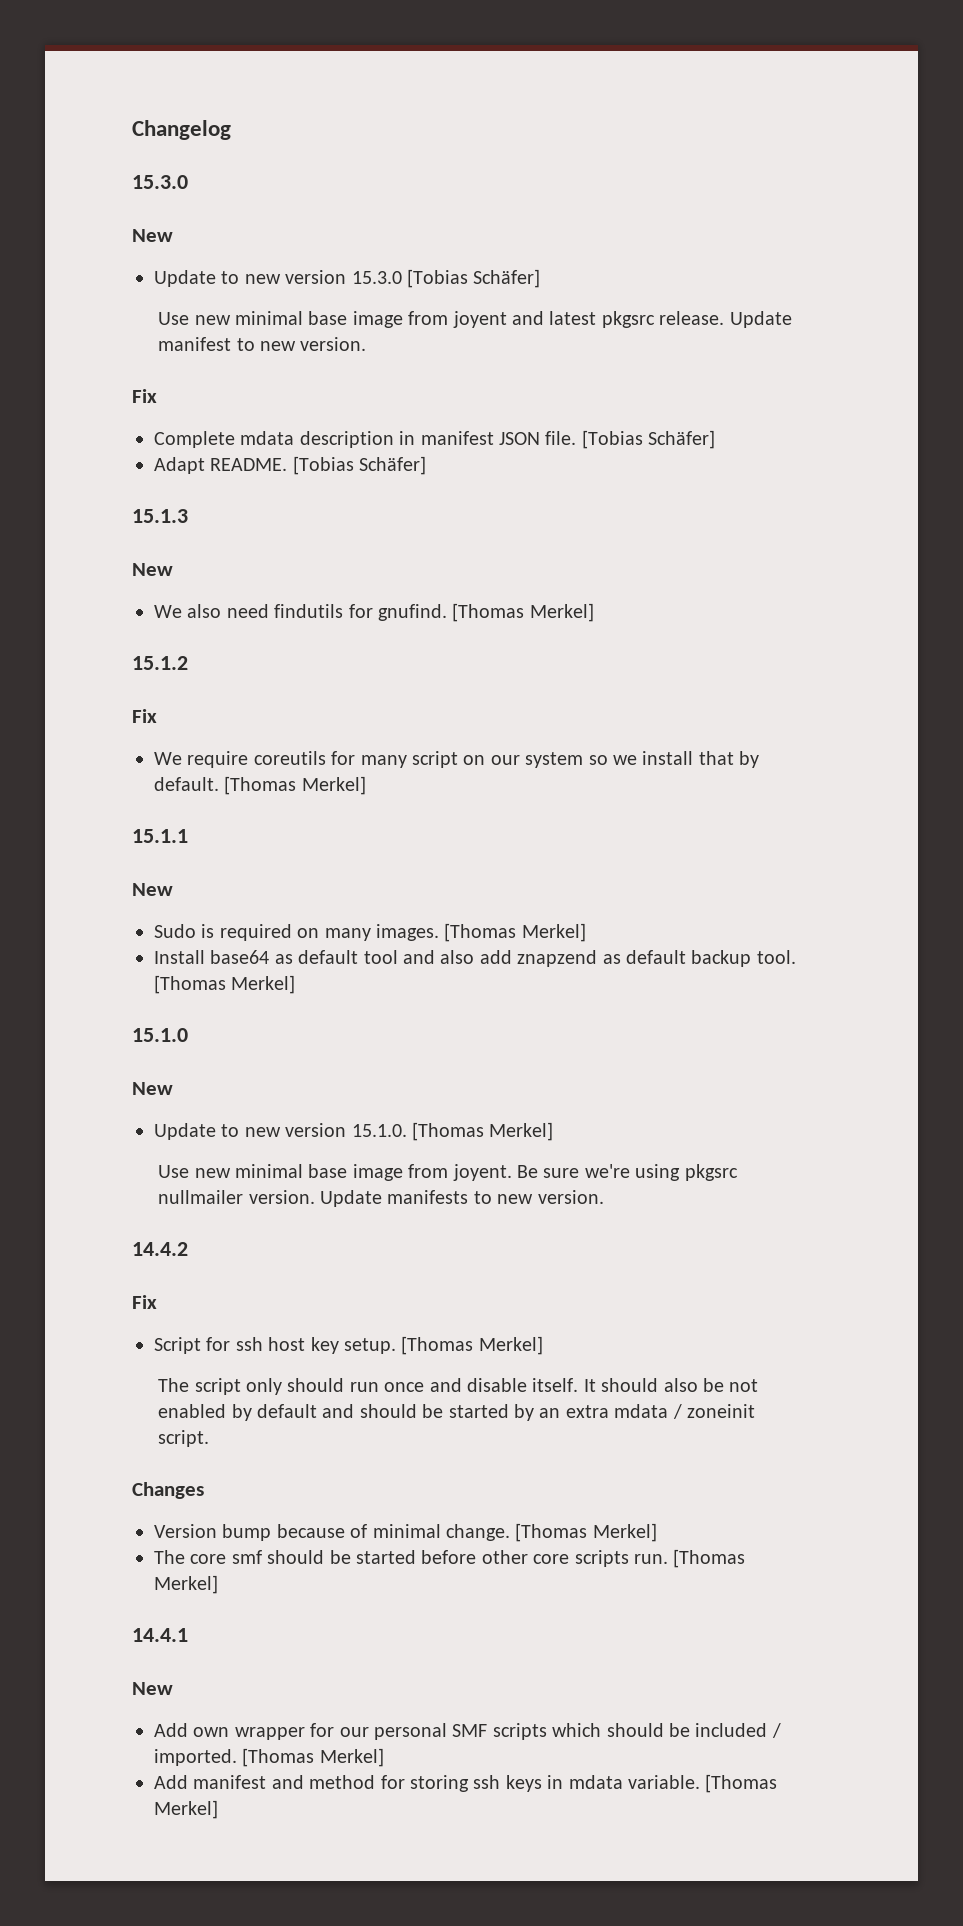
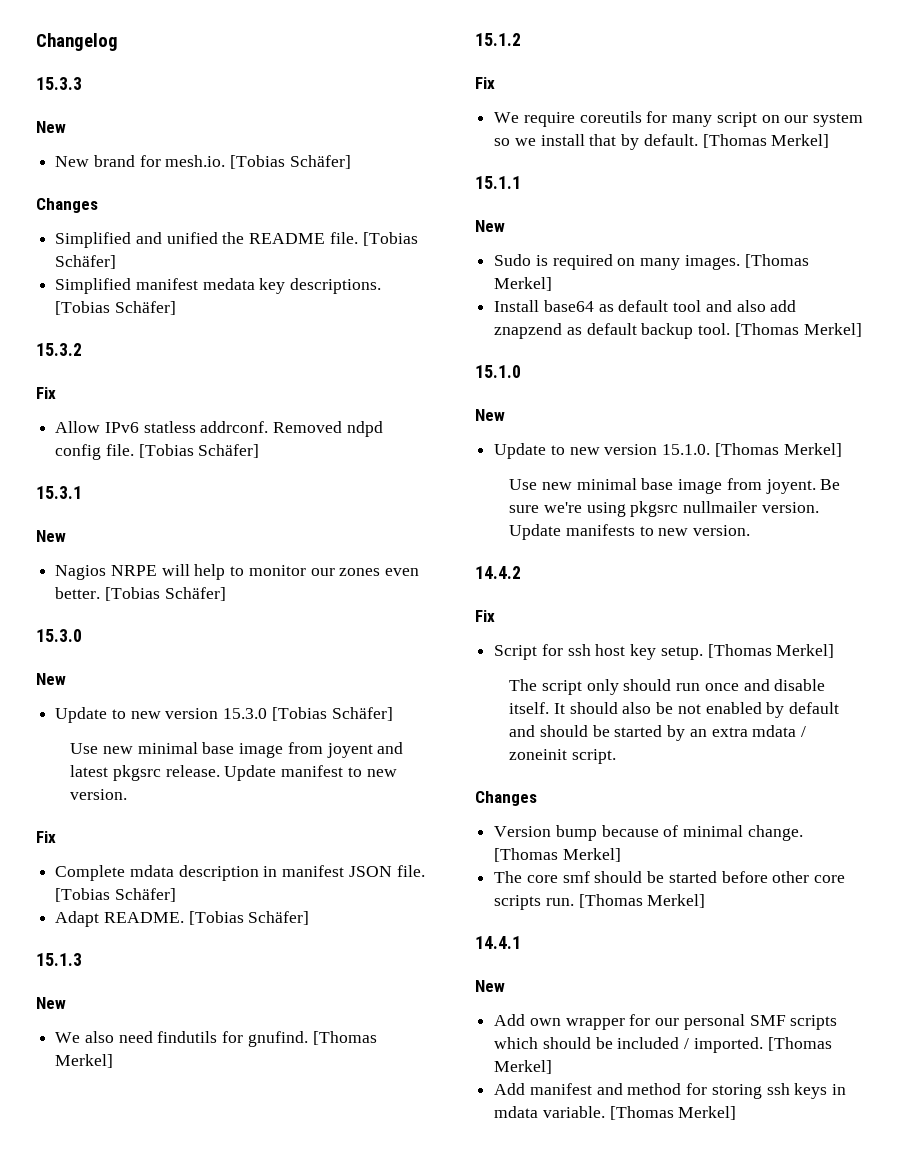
+ 15.3.3
+ New
+ New brand for mesh.io. [Tobias Schäfer]
+ Changes
+ Simplified and unified the README file. [Tobias Schäfer]
+ Simplified manifest medata key descriptions. [Tobias Schäfer]
+ 15.3.2
+ Fix
+ Allow IPv6 statless addrconf. Removed ndpd config file. [Tobias Schäfer]
+ 15.3.1
+ New
+ Nagios NRPE will help to monitor our zones even better. [Tobias Schäfer]

